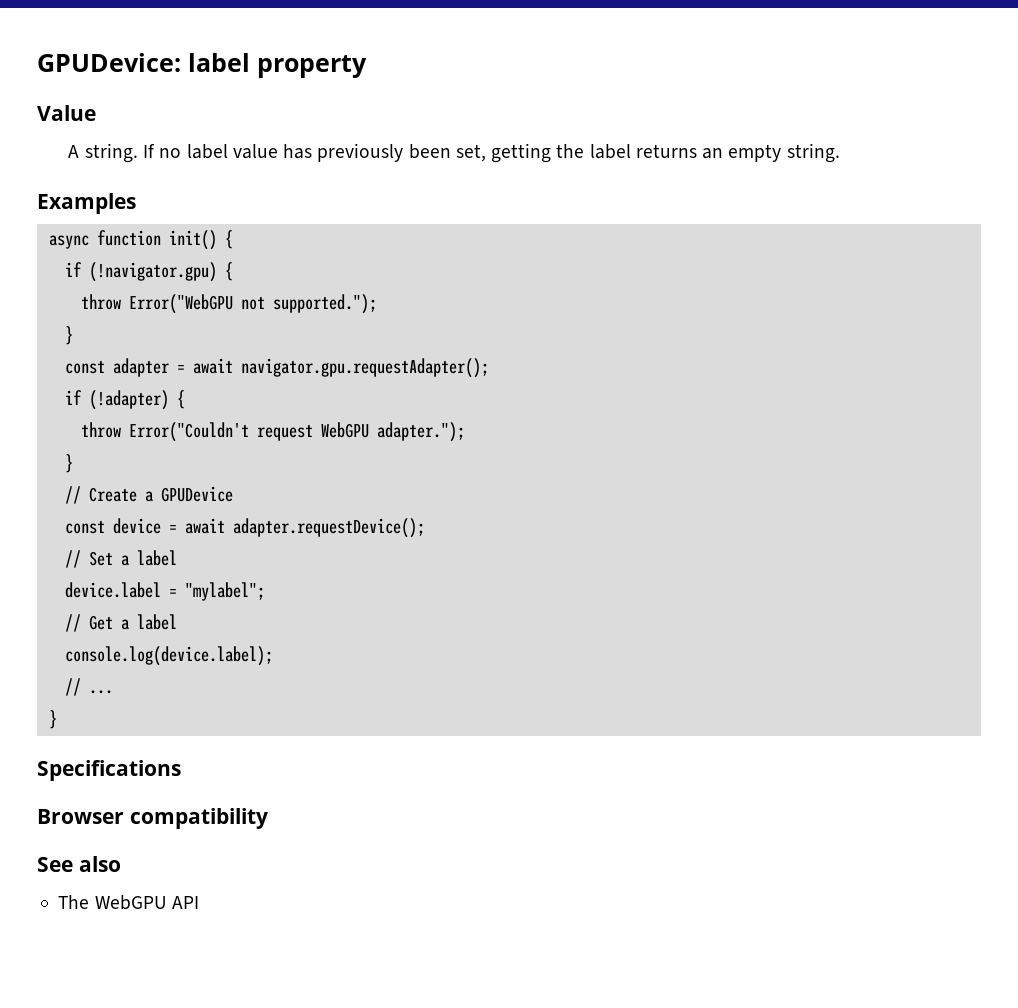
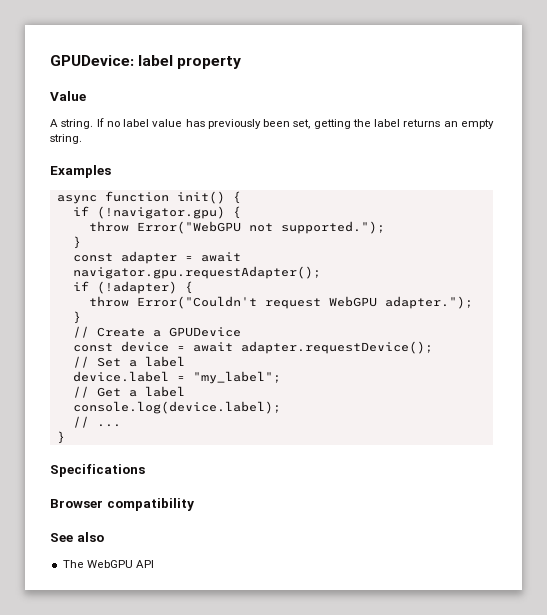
- device.label = "mylabel";
+ device.label = "my_label";

